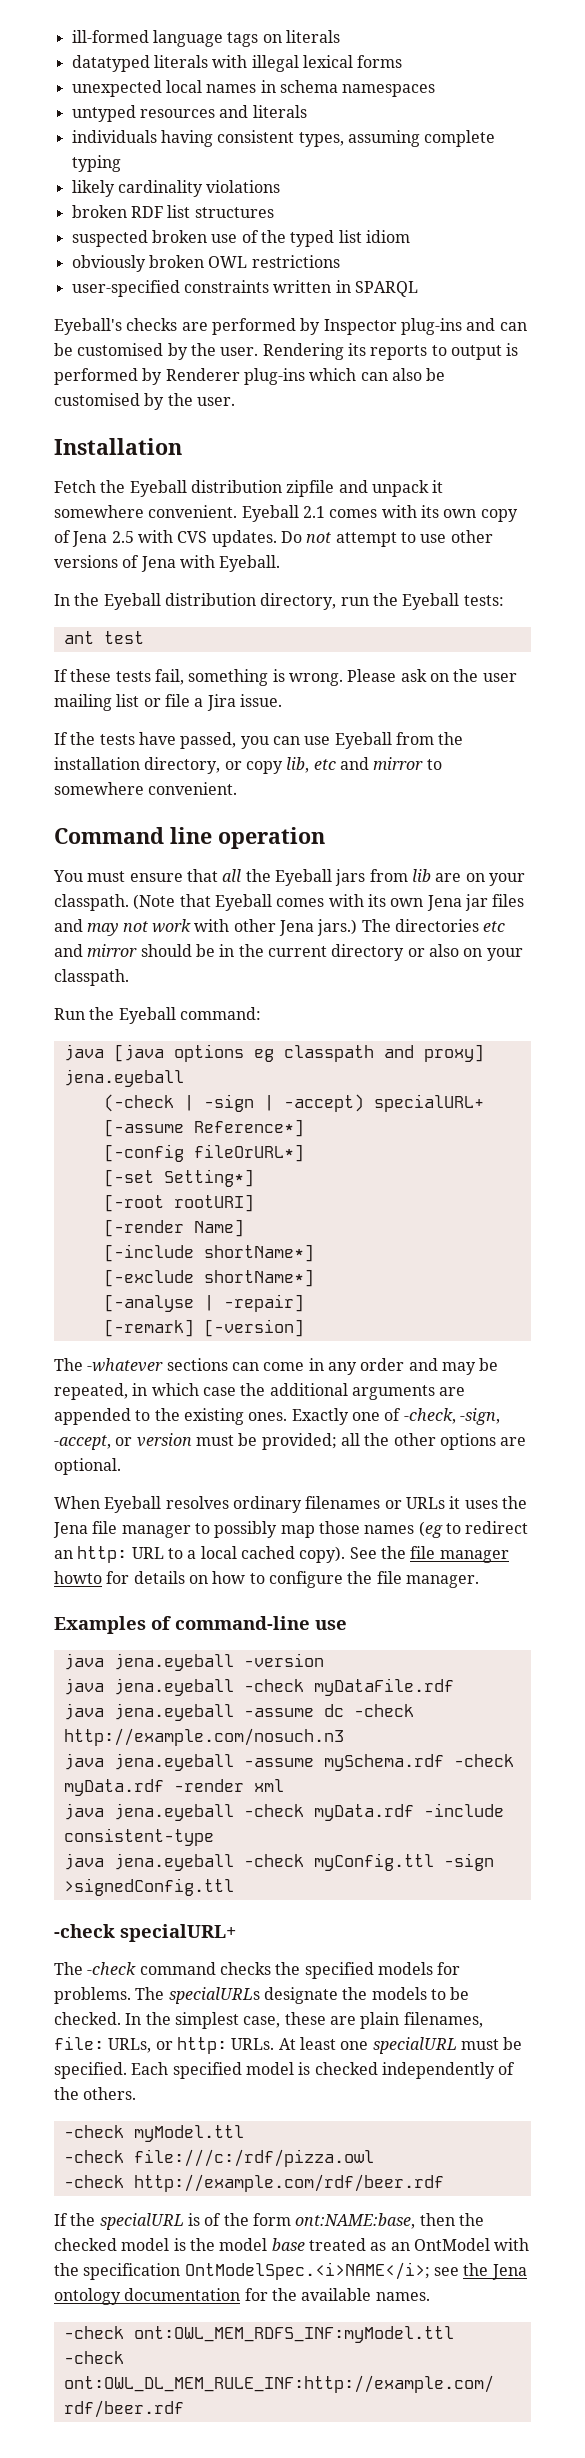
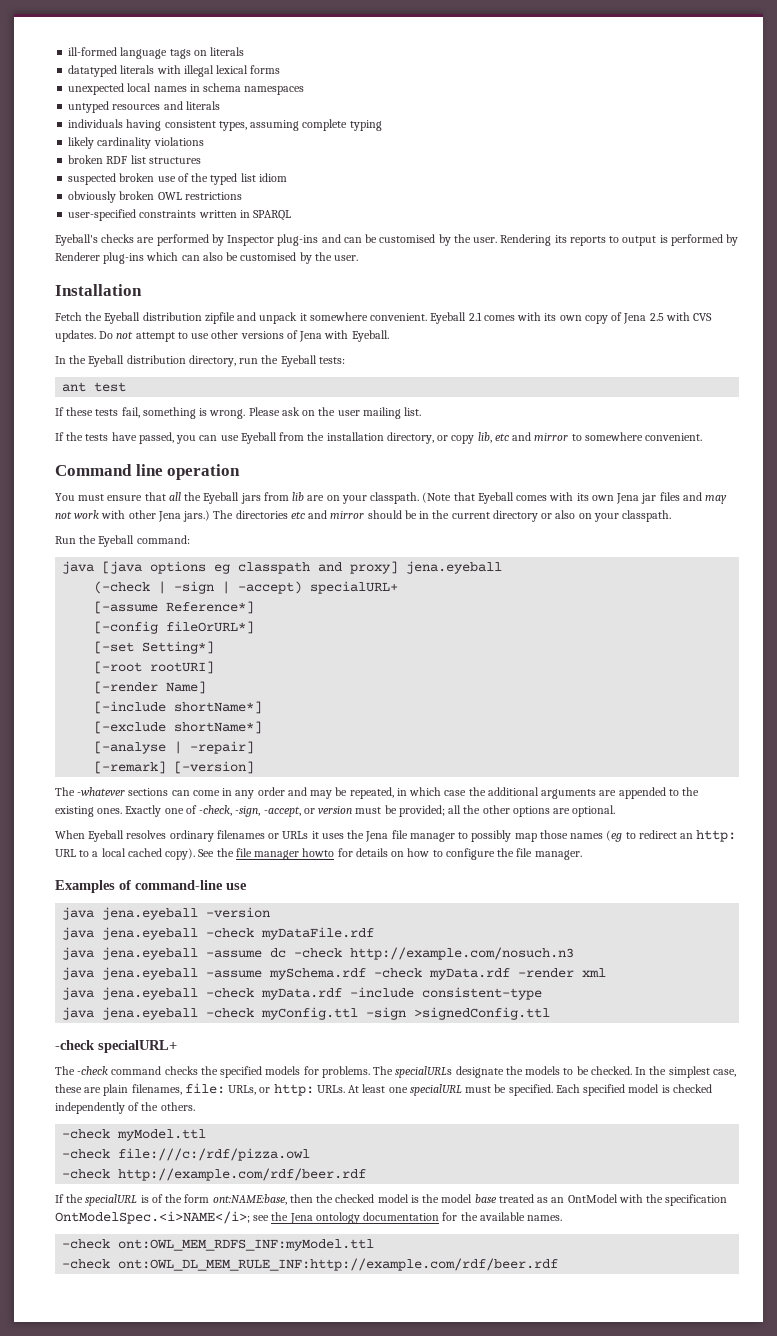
- Please ask on the user mailing list or file a Jira issue.
+ Please ask on the user mailing list.

